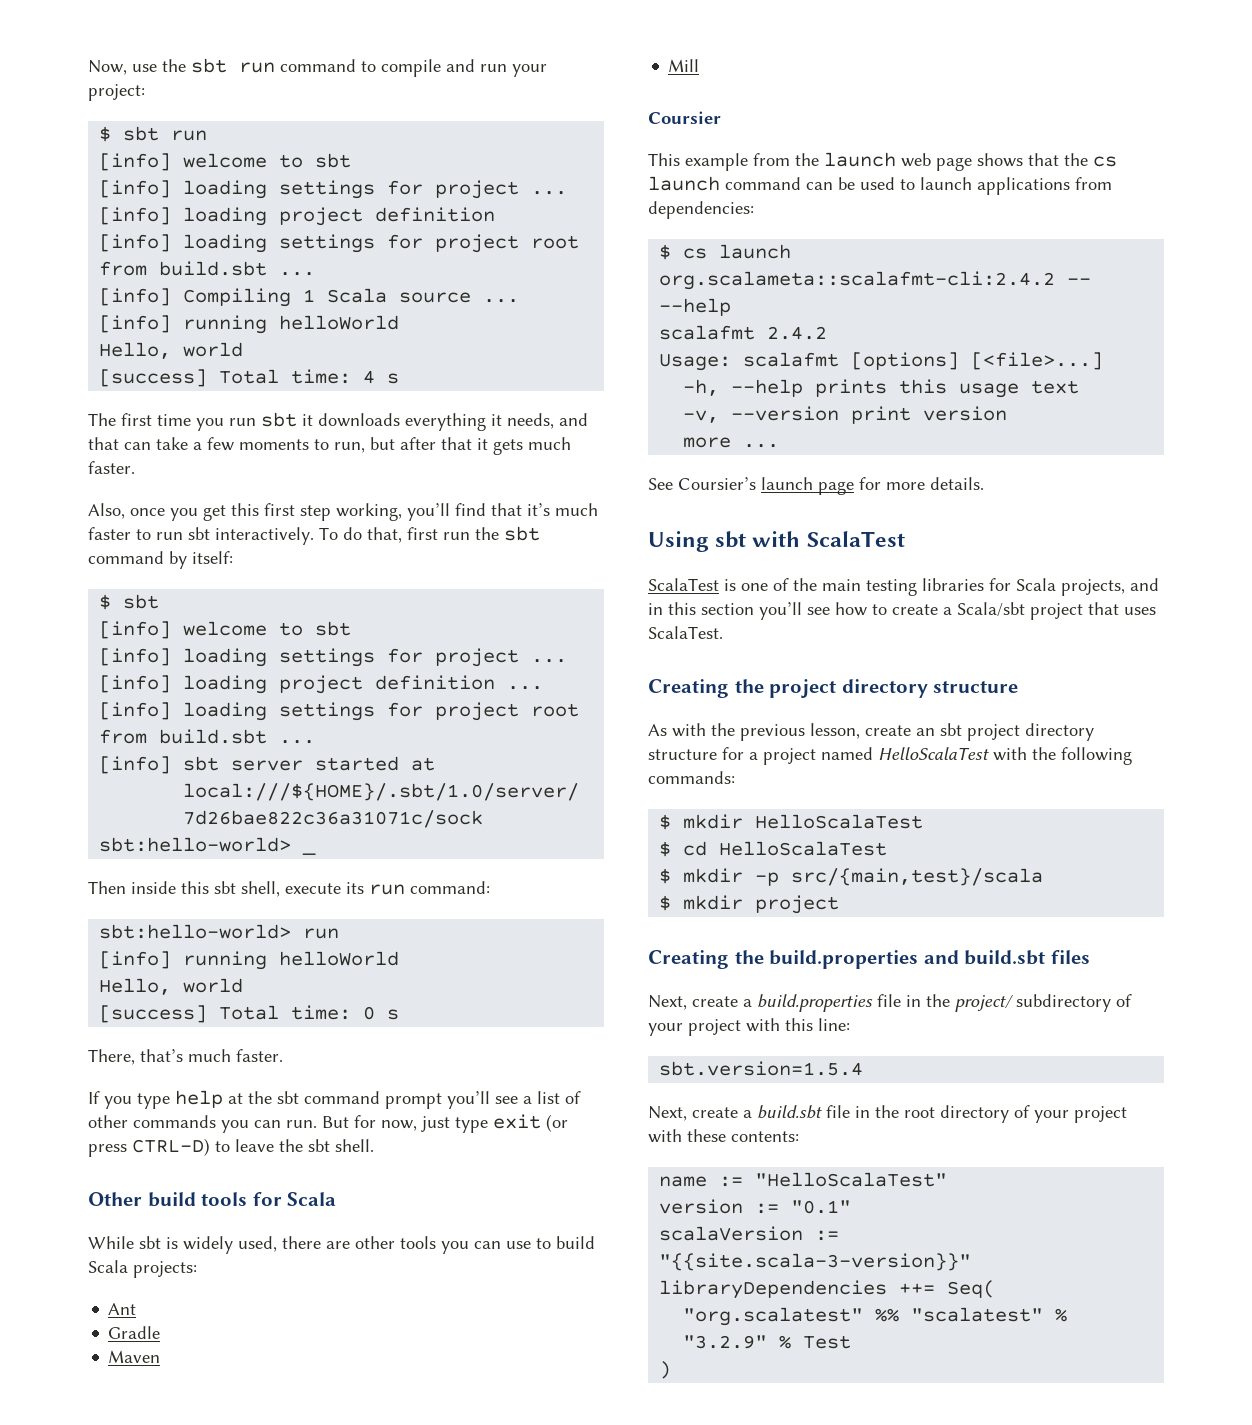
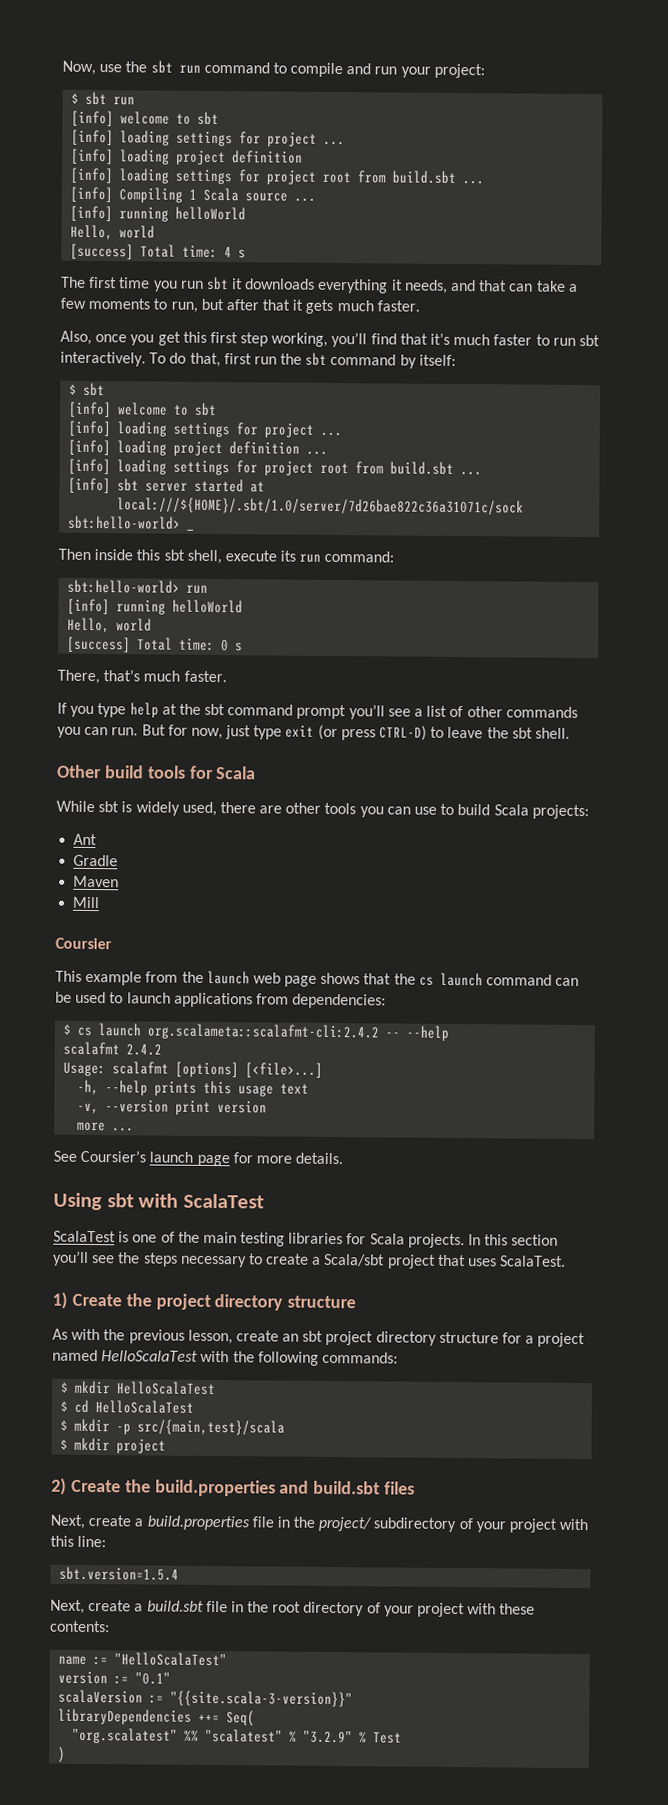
- ScalaTest is one of the main testing libraries for Scala projects, and in this section you’ll see how to create a Scala/sbt project that uses ScalaTest.
+ ScalaTest is one of the main testing libraries for Scala projects. In this section you’ll see the steps necessary to create a Scala/sbt project that uses ScalaTest.
- Creating the project directory structure
+ 1) Create the project directory structure
- Creating the build.properties and build.sbt files
+ 2) Create the build.properties and build.sbt files

